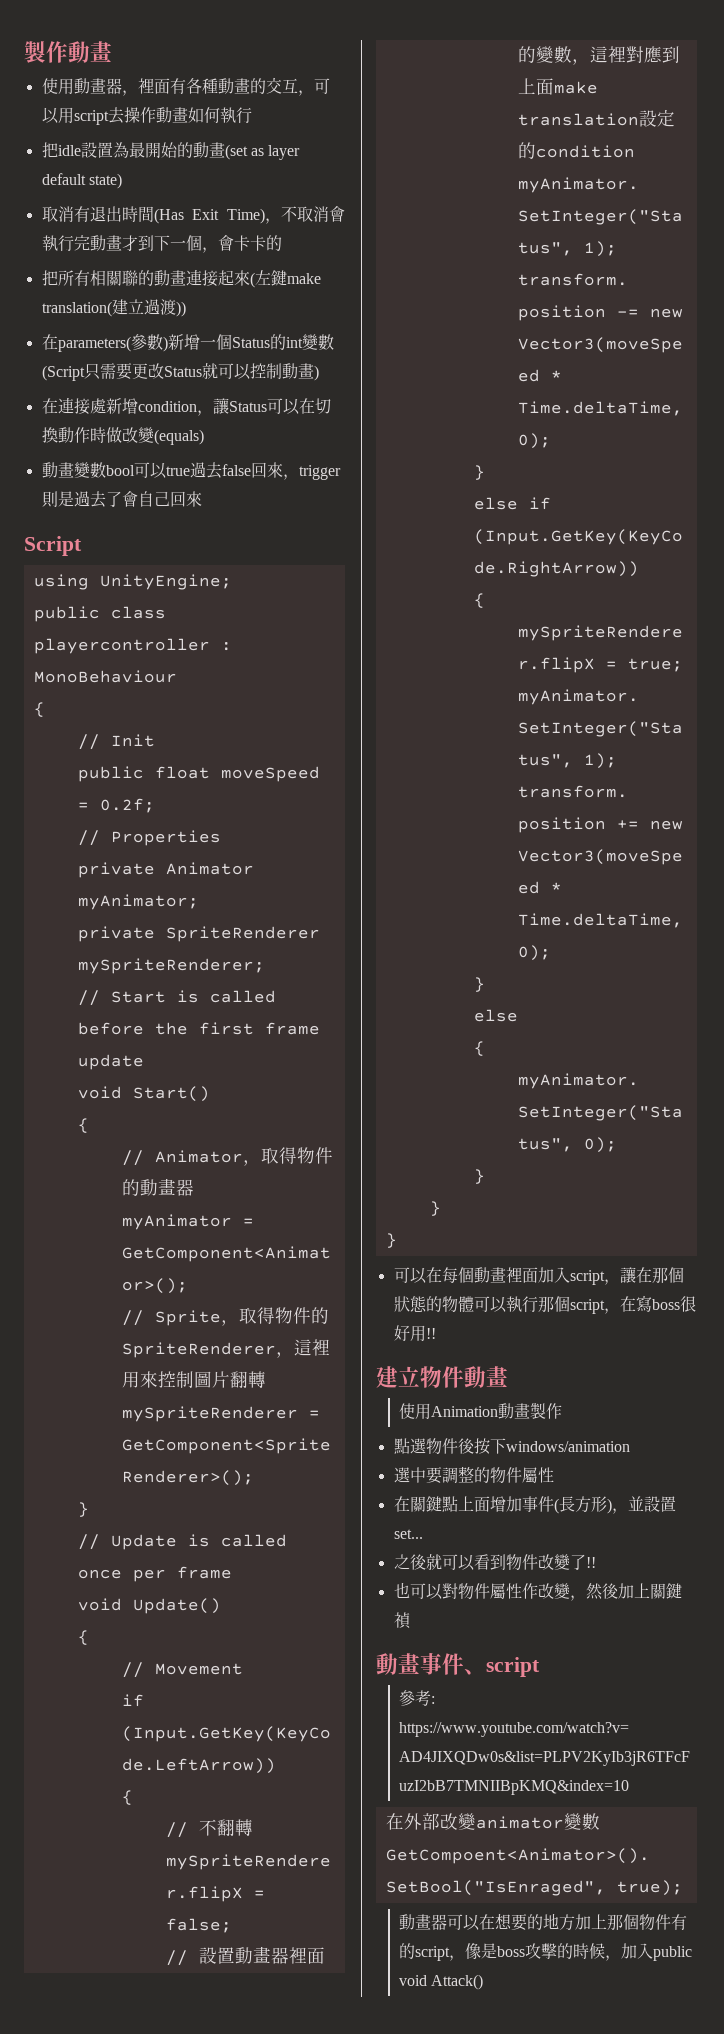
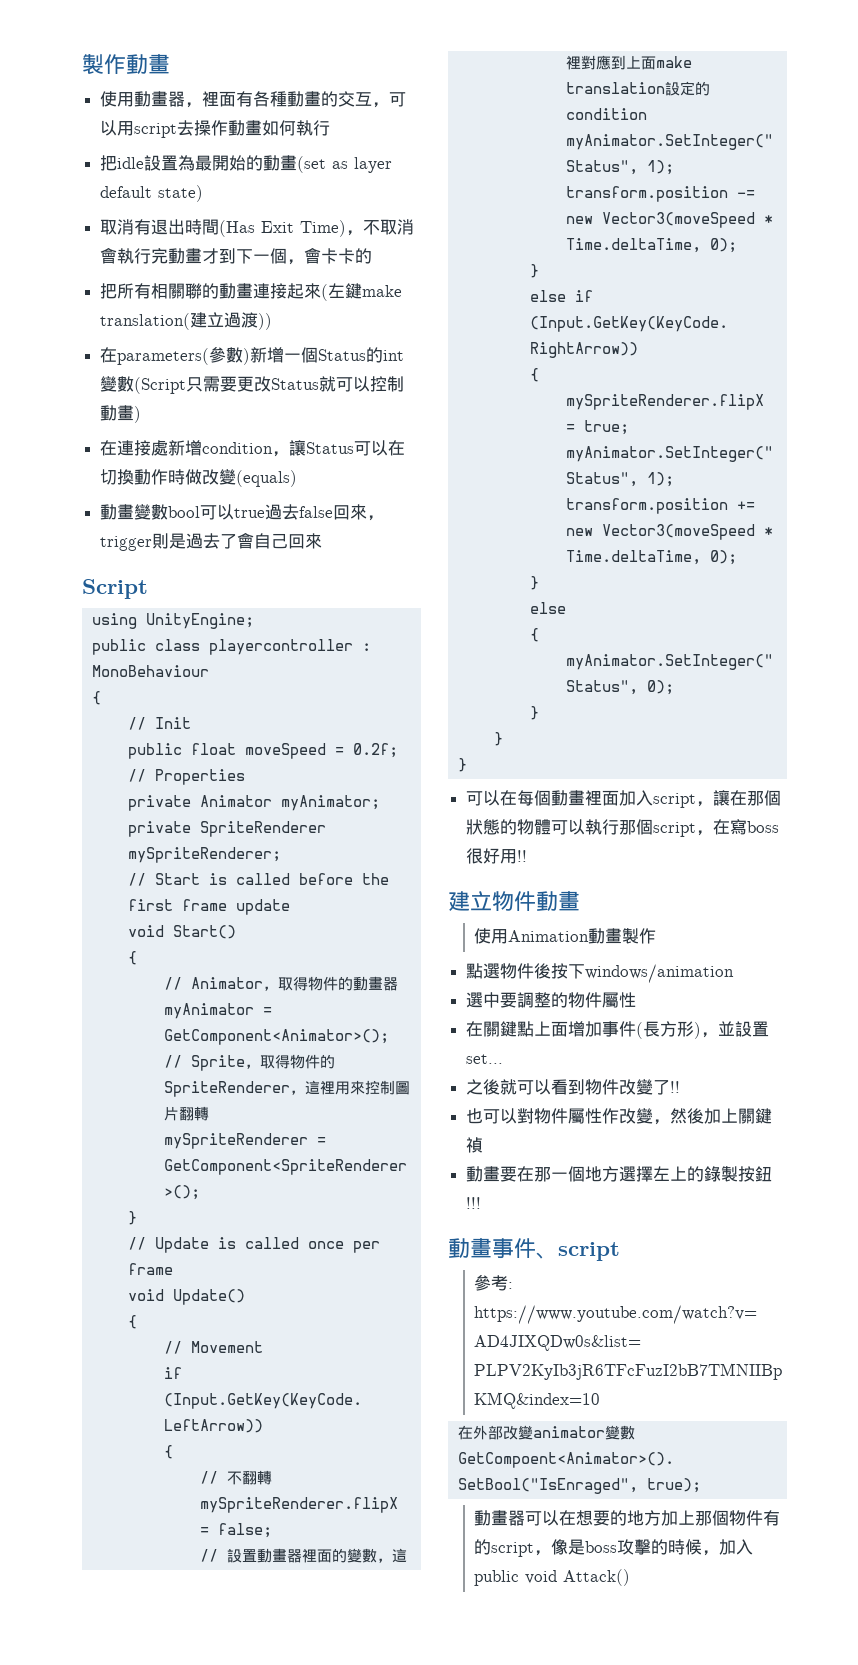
+ 動畫要在那一個地方選擇左上的錄製按鈕!!!

